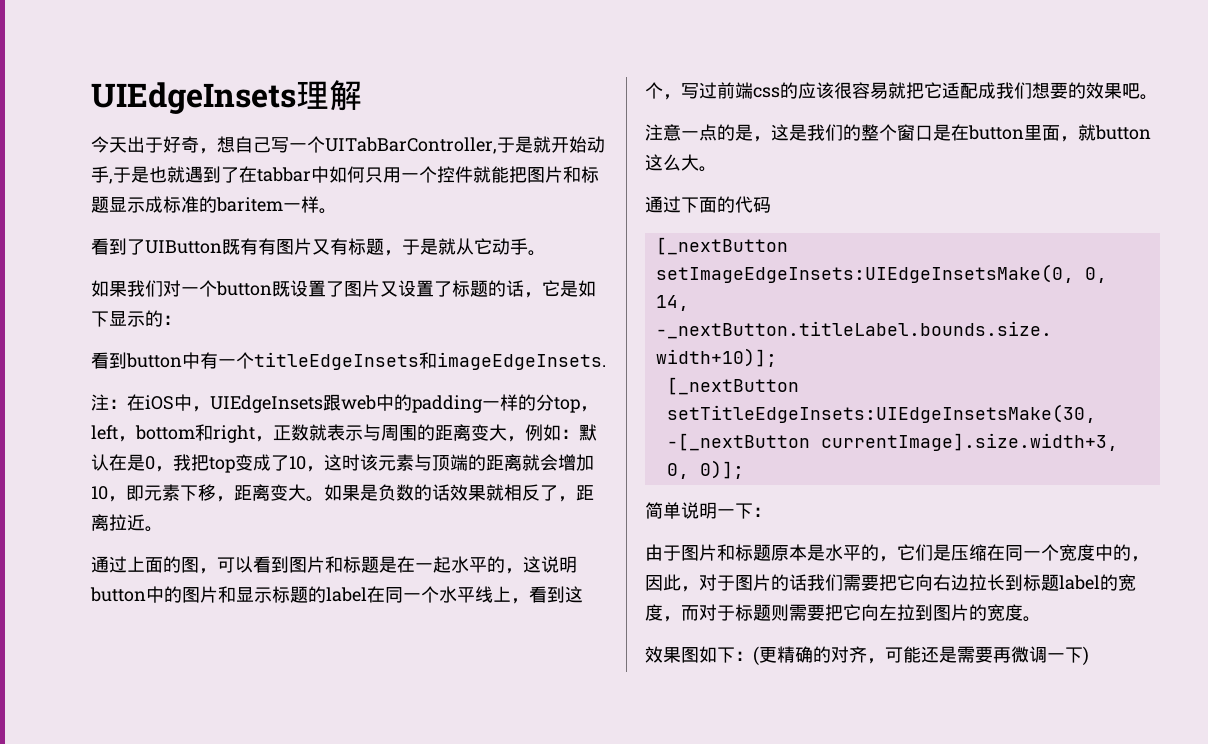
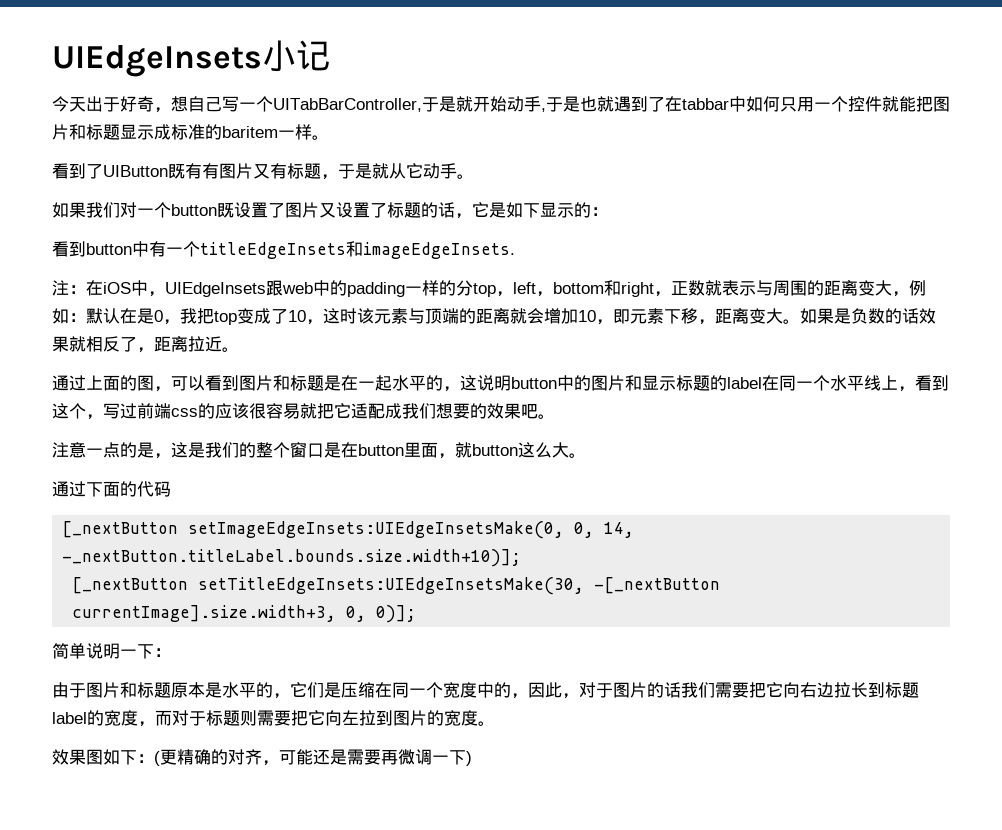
- UIEdgeInsets理解
+ UIEdgeInsets小记

